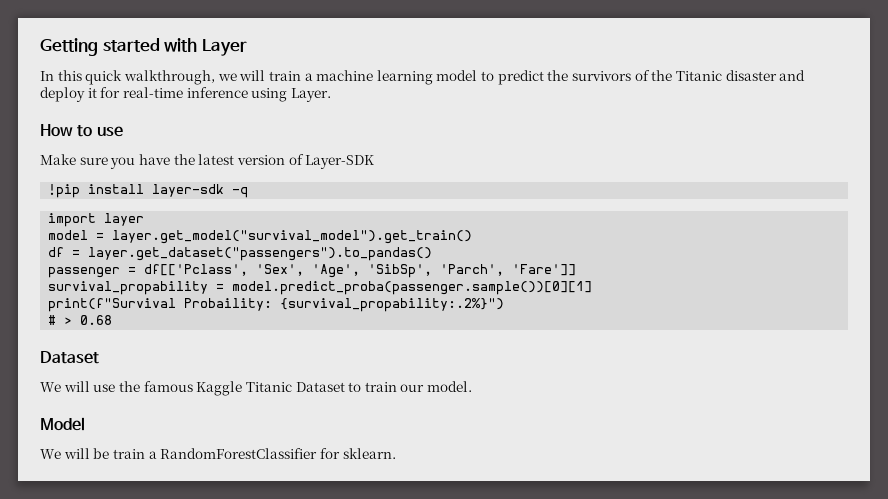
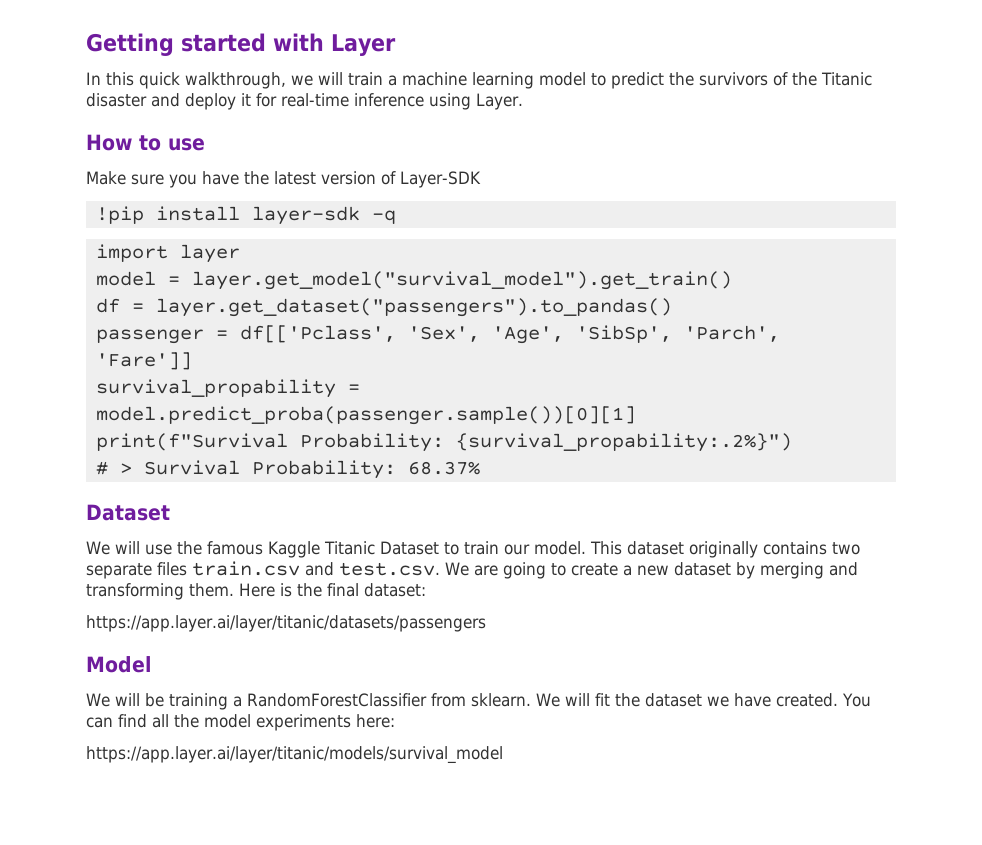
- print(f"Survival Probaility: {survival_propability:.2%}")
+ print(f"Survival Probability: {survival_propability:.2%}")
- # > 0.68
+ # > Survival Probability: 68.37%
+ This dataset originally contains two separate files train.csv and test.csv. We are going to create a new dataset by merging and transforming them. Here is the final dataset:
+ https://app.layer.ai/layer/titanic/datasets/passengers
- We will be train a RandomForestClassifier for sklearn.
+ We will be training a RandomForestClassifier from sklearn. We will fit the dataset we have created. You can find all the model experiments here:
+ https://app.layer.ai/layer/titanic/models/survival_model

